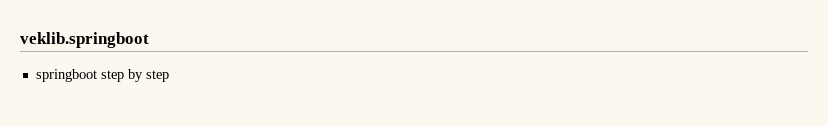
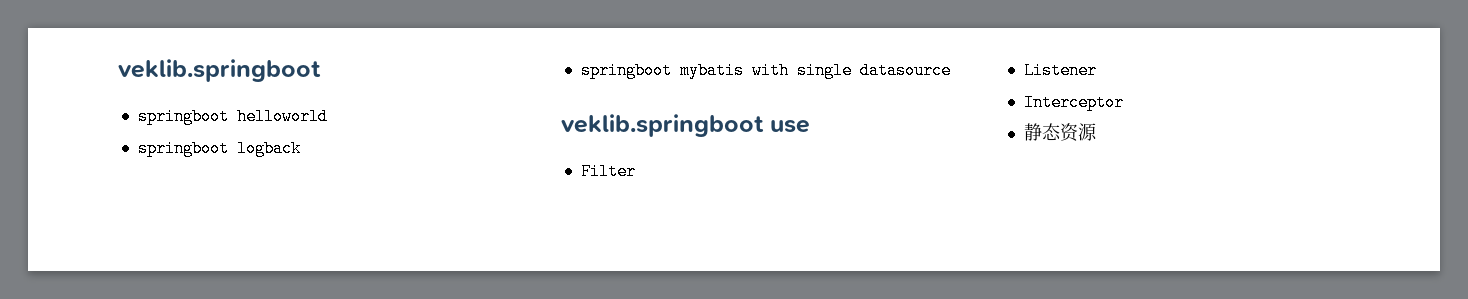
- springboot step by step
+ springboot helloworld
+ springboot logback
+ springboot mybatis with single datasource
+ veklib.springboot use
+ Filter
+ Listener
+ Interceptor
+ 静态资源

